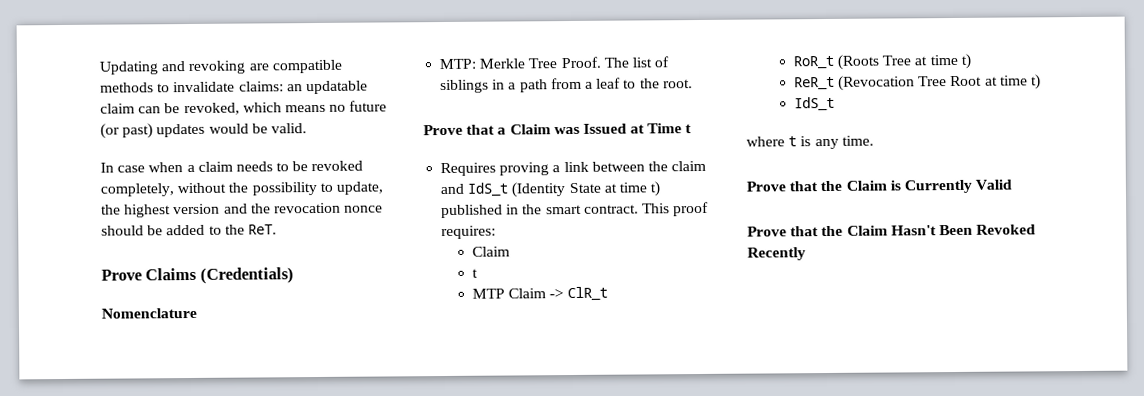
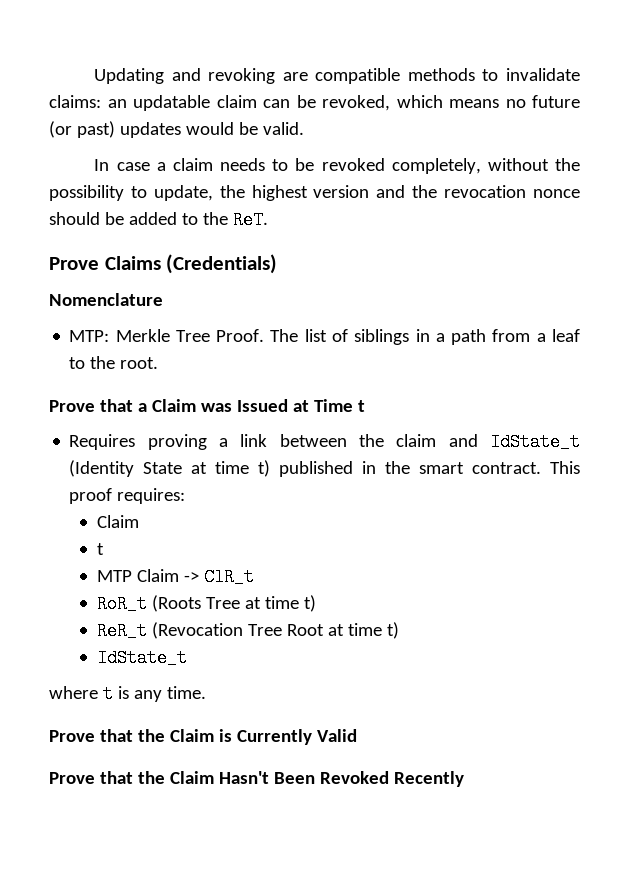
- In case when a claim needs to be revoked completely, without the possibility to update, the highest version and the revocation nonce should be added to the ReT.
+ In case a claim needs to be revoked completely, without the possibility to update, the highest version and the revocation nonce should be added to the ReT.
- Requires proving a link between the claim and IdS_t (Identity State at time t) published in the smart contract.
+ Requires proving a link between the claim and IdState_t (Identity State at time t) published in the smart contract.
  ReR_t (Revocation Tree Root at time t)
- IdS_t
+ IdState_t

